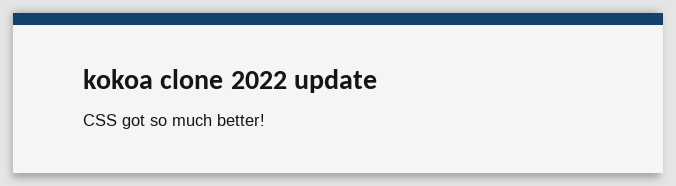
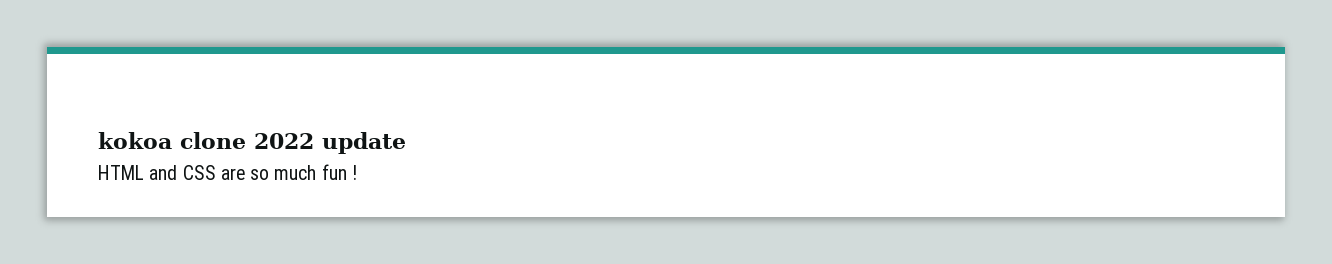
- CSS got so much better!
+ HTML and CSS are so much fun !

